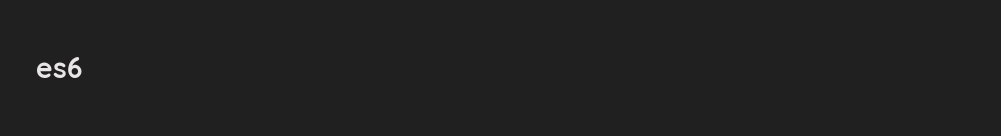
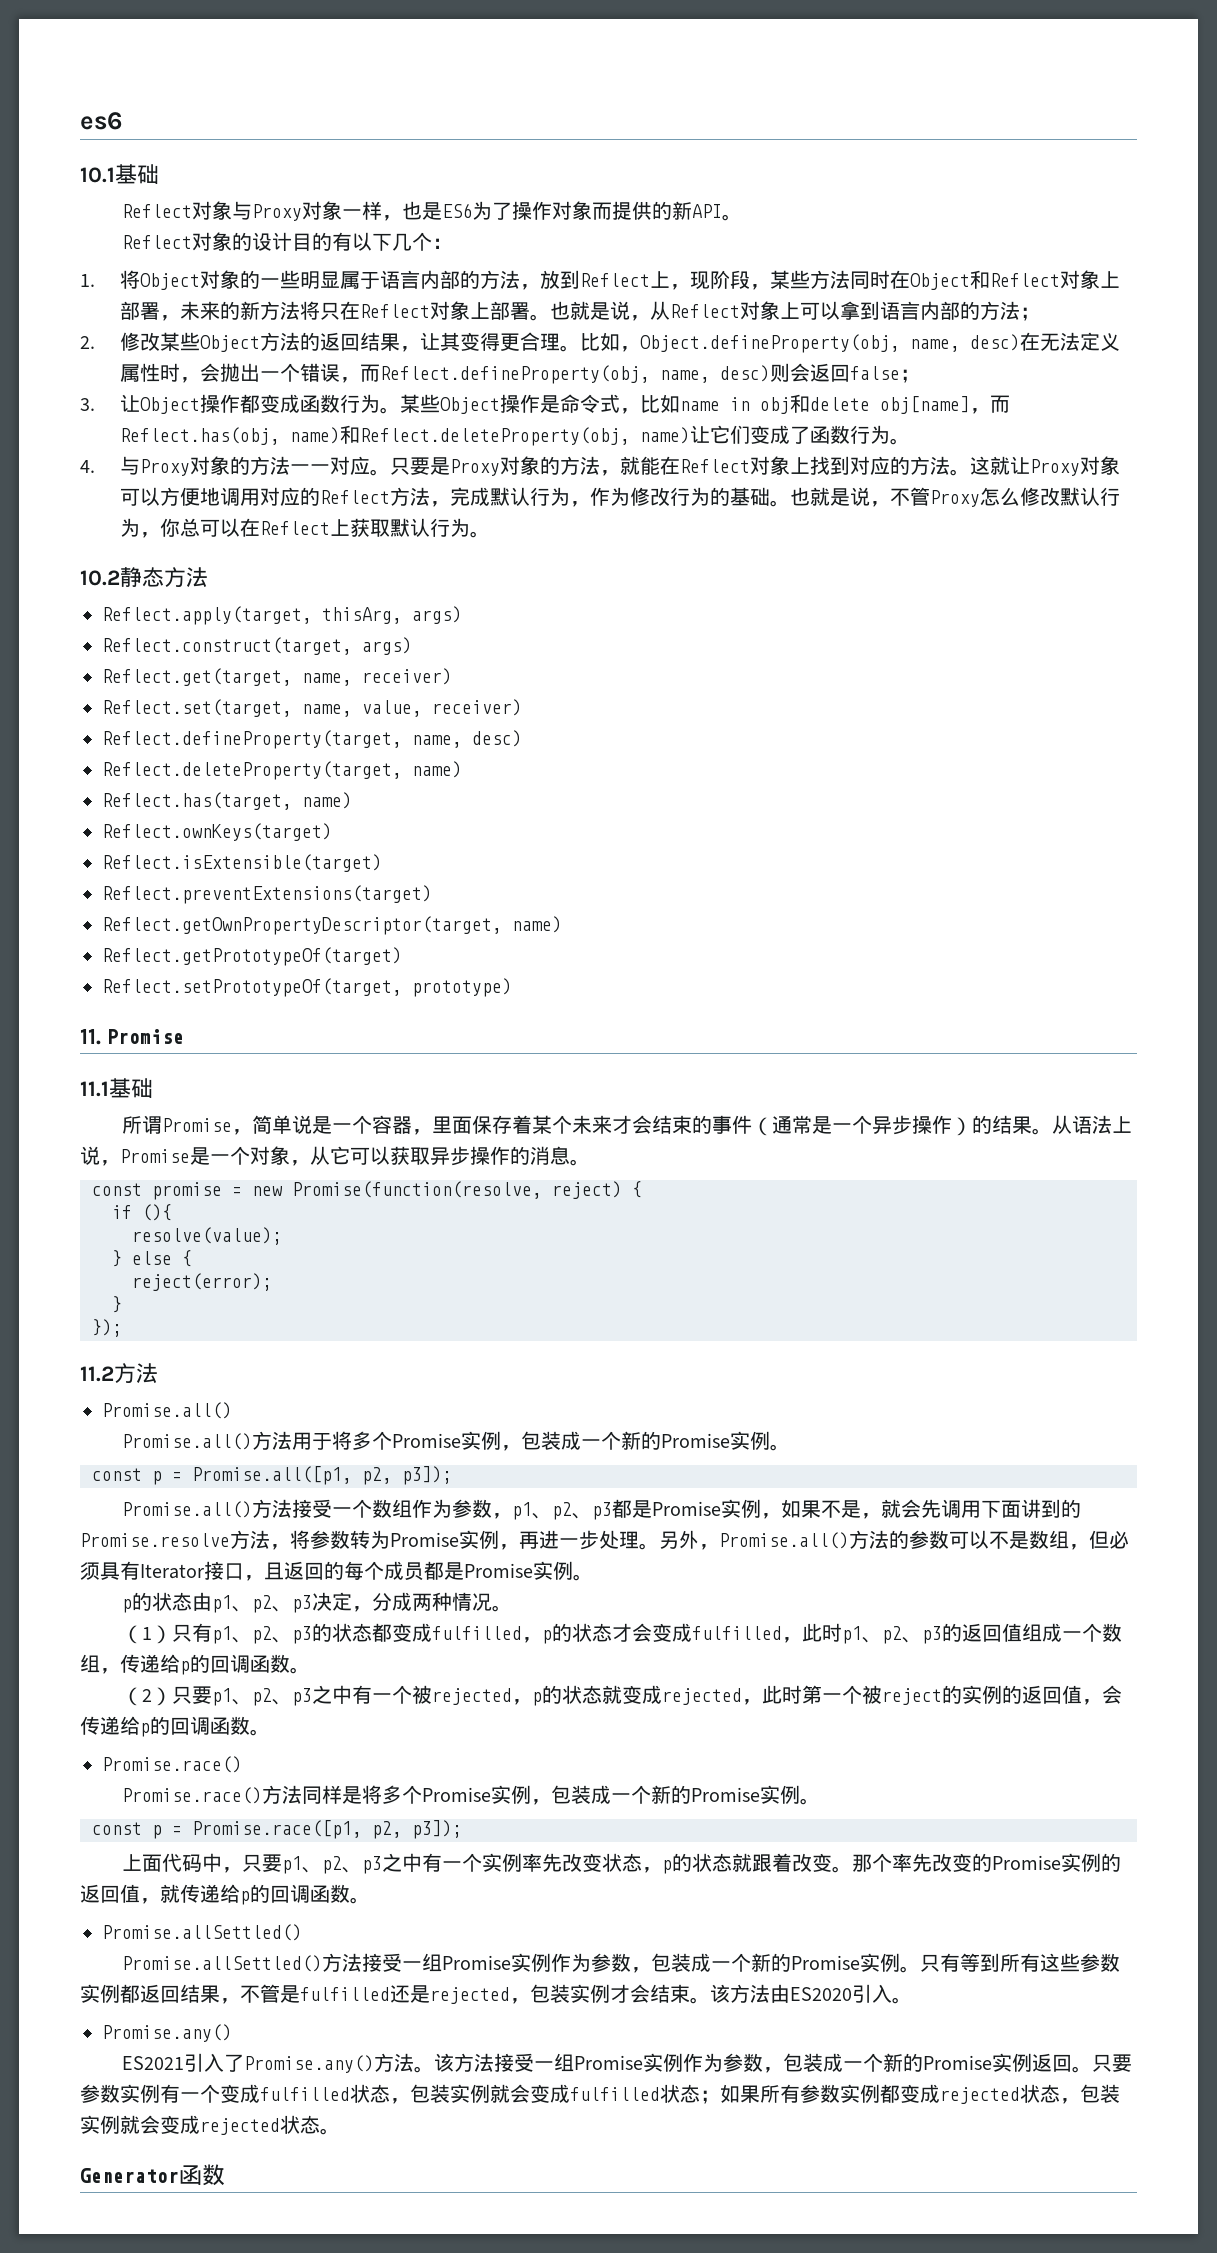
+ 10.1基础
+ Reflect对象与Proxy对象一样，也是ES6为了操作对象而提供的新API。
+ Reflect对象的设计目的有以下几个：
+ 1.将Object对象的一些明显属于语言内部的方法，放到Reflect上，现阶段，某些方法同时在Object和Reflect对象上部署，未来的新方法将只在Reflect对象上部署。也就是说，从Reflect对象上可以拿到语言内部的方法；
+ 2.修改某些Object方法的返回结果，让其变得更合理。比如，Object.defineProperty(obj, name, desc)在无法定义属性时，会抛出一个错误，而Reflect.defineProperty(obj, name, desc)则会返回false；
+ 3.让Object操作都变成函数行为。某些Object操作是命令式，比如name in obj和delete obj[name]，而Reflect.has(obj, name)和Reflect.deleteProperty(obj, name)让它们变成了函数行为。
+ 4.与Proxy对象的方法一一对应。只要是Proxy对象的方法，就能在Reflect对象上找到对应的方法。这就让Proxy对象可以方便地调用对应的Reflect方法，完成默认行为，作为修改行为的基础。也就是说，不管Proxy怎么修改默认行为，你总可以在Reflect上获取默认行为。
+ 10.2静态方法
+ Reflect.apply(target, thisArg, args)
+ Reflect.construct(target, args)
+ Reflect.get(target, name, receiver)
+ Reflect.set(target, name, value, receiver)
+ Reflect.defineProperty(target, name, desc)
+ Reflect.deleteProperty(target, name)
+ Reflect.has(target, name)
+ Reflect.ownKeys(target)
+ Reflect.isExtensible(target)
+ Reflect.preventExtensions(target)
+ Reflect.getOwnPropertyDescriptor(target, name)
+ Reflect.getPrototypeOf(target)
+ Reflect.setPrototypeOf(target, prototype)
+ 11. Promise
+ 11.1基础
+ 所谓Promise，简单说是一个容器，里面保存着某个未来才会结束的事件（通常是一个异步操作）的结果。从语法上说，Promise是一个对象，从它可以获取异步操作的消息。
+ const promise = new Promise(function(resolve, reject) {
+ if (){
+ resolve(value);
+ } else {
+ reject(error);
+ }
+ });
+ 11.2方法
+ Promise.all()
+ Promise.all()方法用于将多个Promise实例，包装成一个新的Promise实例。
+ const p = Promise.all([p1, p2, p3]);
+ Promise.all()方法接受一个数组作为参数，p1、p2、p3都是Promise实例，如果不是，就会先调用下面讲到的Promise.resolve方法，将参数转为Promise实例，再进一步处理。另外，Promise.all()方法的参数可以不是数组，但必须具有Iterator接口，且返回的每个成员都是Promise实例。
+ p的状态由p1、p2、p3决定，分成两种情况。
+ （1）只有p1、p2、p3的状态都变成fulfilled，p的状态才会变成fulfilled，此时p1、p2、p3的返回值组成一个数组，传递给p的回调函数。
+ （2）只要p1、p2、p3之中有一个被rejected，p的状态就变成rejected，此时第一个被reject的实例的返回值，会传递给p的回调函数。
+ Promise.race()
+ Promise.race()方法同样是将多个Promise实例，包装成一个新的Promise实例。
+ const p = Promise.race([p1, p2, p3]);
+ 上面代码中，只要p1、p2、p3之中有一个实例率先改变状态，p的状态就跟着改变。那个率先改变的Promise实例的返回值，就传递给p的回调函数。
+ Promise.allSettled()
+ Promise.allSettled()方法接受一组Promise实例作为参数，包装成一个新的Promise实例。只有等到所有这些参数实例都返回结果，不管是fulfilled还是rejected，包装实例才会结束。该方法由ES2020引入。
+ Promise.any()
+ ES2021引入了Promise.any()方法。该方法接受一组Promise实例作为参数，包装成一个新的Promise实例返回。只要参数实例有一个变成fulfilled状态，包装实例就会变成fulfilled状态；如果所有参数实例都变成rejected状态，包装实例就会变成rejected状态。
+ Generator函数

